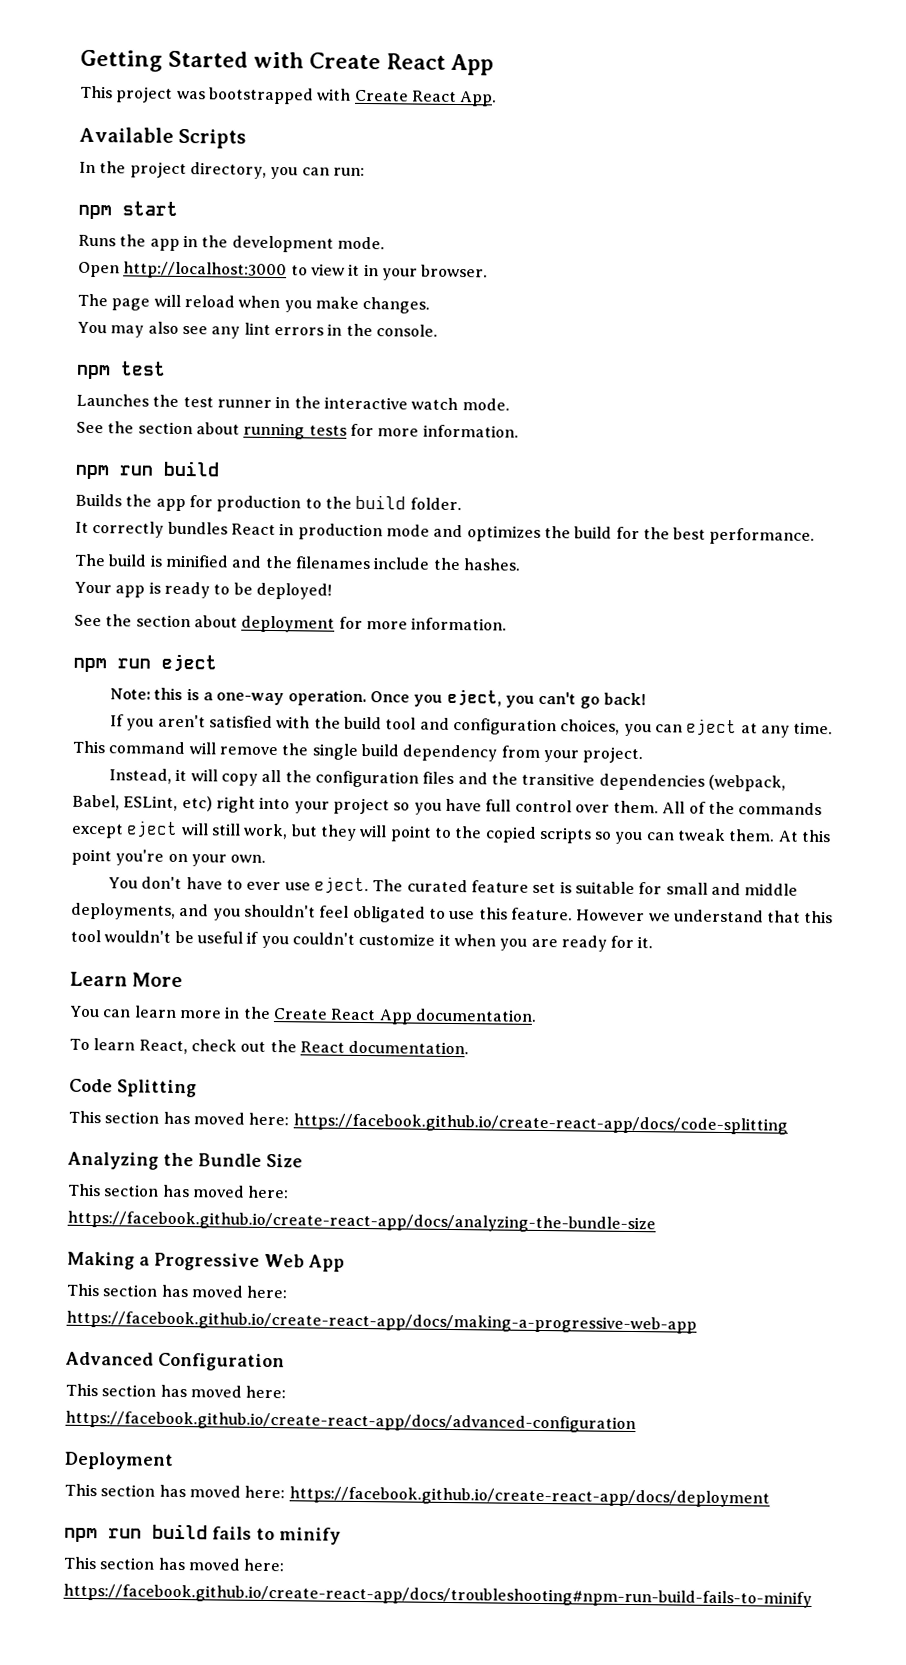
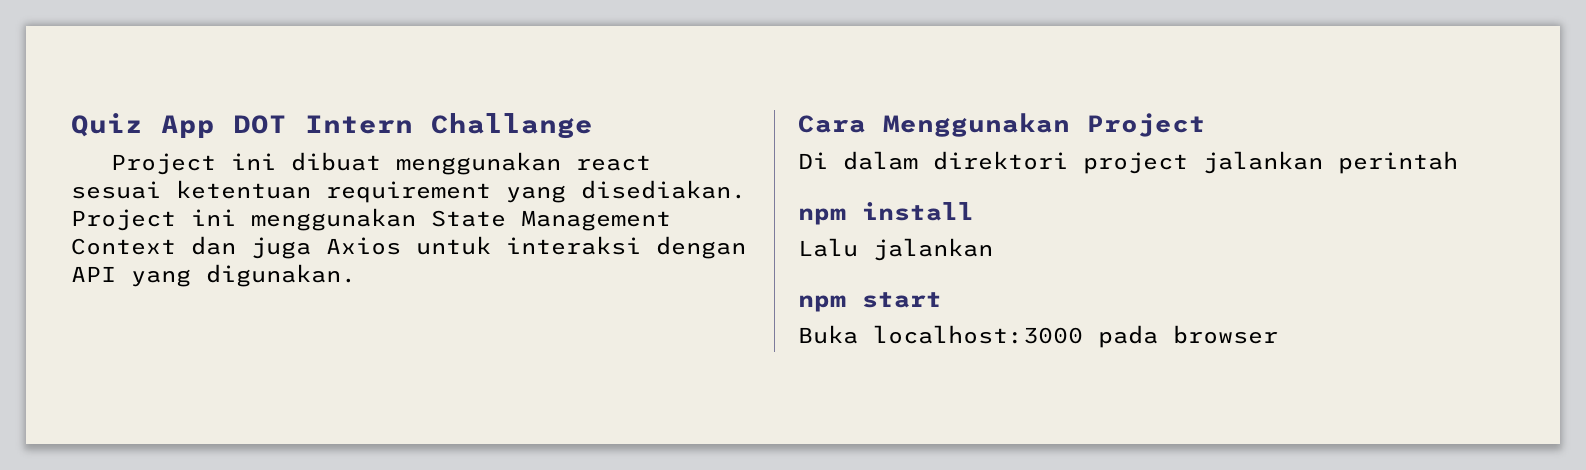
- Getting Started with Create React App
- This project was bootstrapped with Create React App.
- Available Scripts
- In the project directory, you can run:
+ Quiz App DOT Intern Challange
+ Project ini dibuat menggunakan react sesuai ketentuan requirement yang disediakan. Project ini menggunakan State Management Context dan juga Axios untuk interaksi dengan API yang digunakan.
+ Cara Menggunakan Project
+ Di dalam direktori project jalankan perintah
+ npm install
+ Lalu jalankan
  npm start
- Runs the app in the development mode.
- Open http://localhost:3000 to view it in your browser.
- The page will reload when you make changes.
- You may also see any lint errors in the console.
- npm test
- Launches the test runner in the interactive watch mode.
- See the section about running tests for more information.
- npm run build
- Builds the app for production to the build folder.
- It correctly bundles React in production mode and optimizes the build for the best performance.
- The build is minified and the filenames include the hashes.
- Your app is ready to be deployed!
- See the section about deployment for more information.
- npm run eject
- Note: this is a one-way operation. Once you eject, you can't go back!
- If you aren't satisfied with the build tool and configuration choices, you can eject at any time. This command will remove the single build dependency from your project.
- Instead, it will copy all the configuration files and the transitive dependencies (webpack, Babel, ESLint, etc) right into your project so you have full control over them. All of the commands except eject will still work, but they will point to the copied scripts so you can tweak them. At this point you're on your own.
- You don't have to ever use eject. The curated feature set is suitable for small and middle deployments, and you shouldn't feel obligated to use this feature. However we understand that this tool wouldn't be useful if you couldn't customize it when you are ready for it.
- Learn More
- You can learn more in the Create React App documentation.
- To learn React, check out the React documentation.
- Code Splitting
- This section has moved here: https://facebook.github.io/create-react-app/docs/code-splitting
- Analyzing the Bundle Size
- This section has moved here: https://facebook.github.io/create-react-app/docs/analyzing-the-bundle-size
- Making a Progressive Web App
- This section has moved here: https://facebook.github.io/create-react-app/docs/making-a-progressive-web-app
- Advanced Configuration
- This section has moved here: https://facebook.github.io/create-react-app/docs/advanced-configuration
- Deployment
- This section has moved here: https://facebook.github.io/create-react-app/docs/deployment
- npm run build fails to minify
- This section has moved here: https://facebook.github.io/create-react-app/docs/troubleshooting#npm-run-build-fails-to-minify
+ Buka localhost:3000 pada browser

